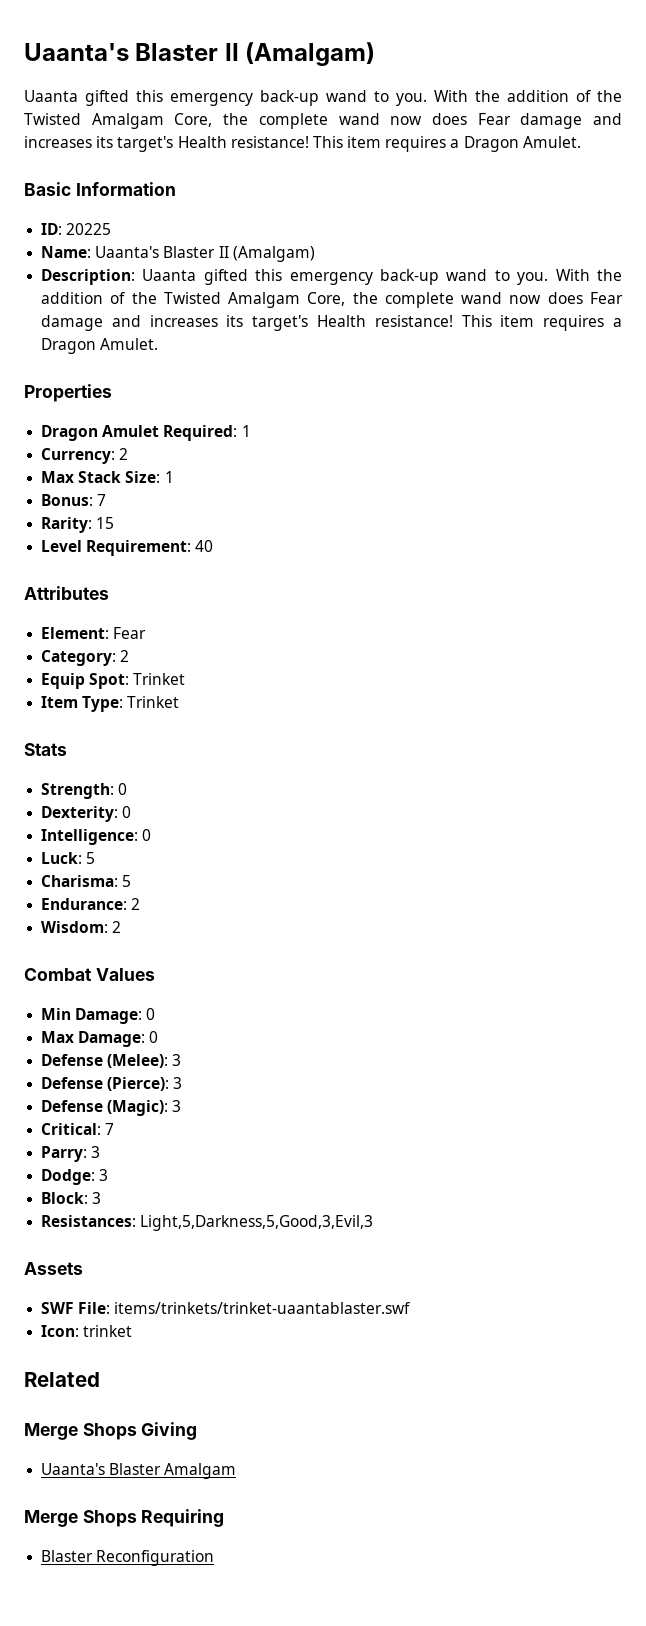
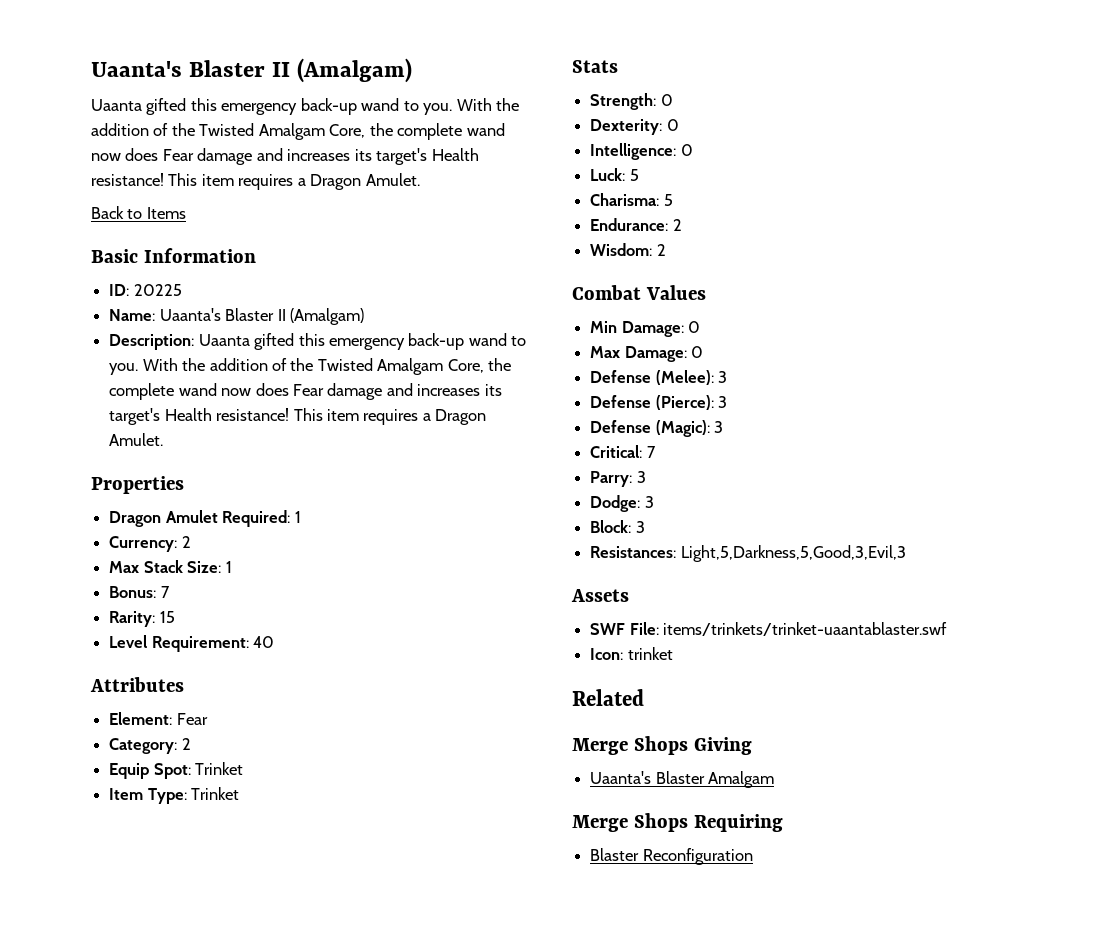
+ Back to Items

